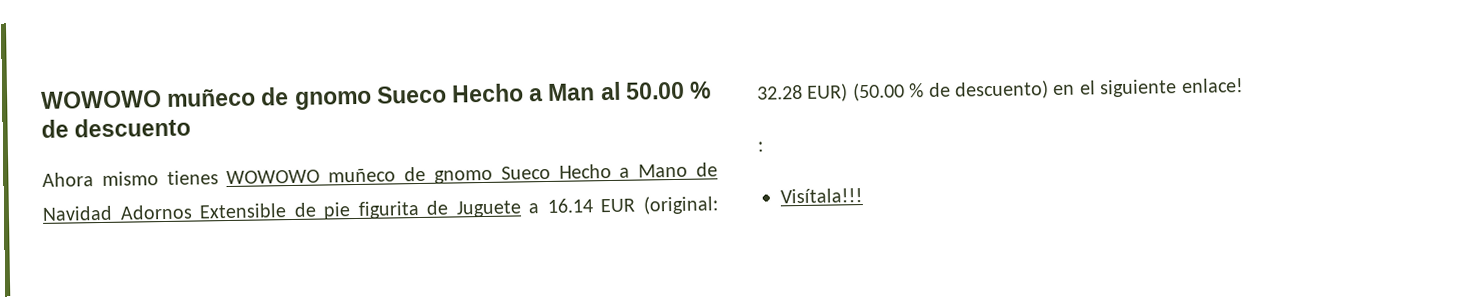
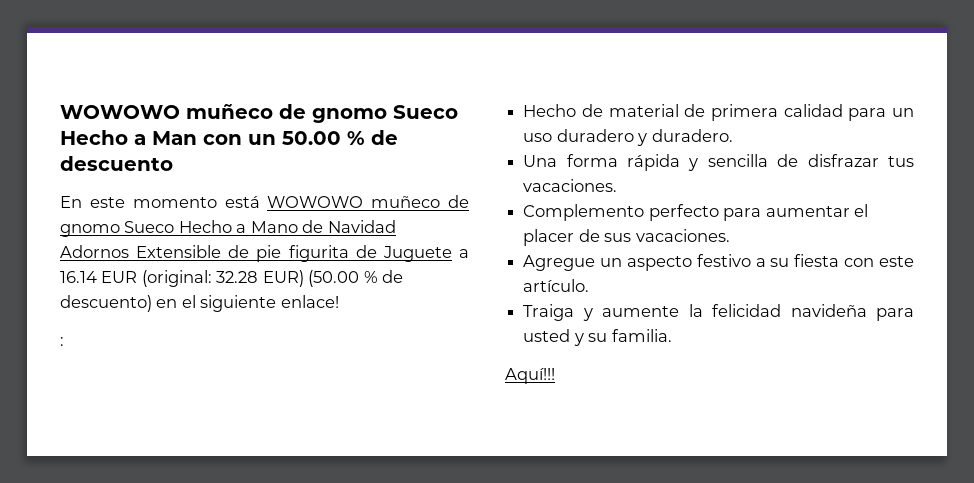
- WOWOWO muñeco de gnomo Sueco Hecho a Man al 50.00 % de descuento
+ WOWOWO muñeco de gnomo Sueco Hecho a Man con un 50.00 % de descuento
- Ahora mismo tienes WOWOWO muñeco de gnomo Sueco Hecho a Mano de Navidad Adornos Extensible de pie figurita de Juguete a 16.14 EUR (original: 32.28 EUR) (50.00 % de descuento) en el siguiente enlace!
+ En este momento está WOWOWO muñeco de gnomo Sueco Hecho a Mano de Navidad Adornos Extensible de pie figurita de Juguete a 16.14 EUR (original: 32.28 EUR) (50.00 % de descuento) en el siguiente enlace!
- Visítala!!!
+ Hecho de material de primera calidad para un uso duradero y duradero.
+ Una forma rápida y sencilla de disfrazar tus vacaciones.
+ Complemento perfecto para aumentar el placer de sus vacaciones.
+ Agregue un aspecto festivo a su fiesta con este artículo.
+ Traiga y aumente la felicidad navideña para usted y su familia.
+ Aquí!!!

